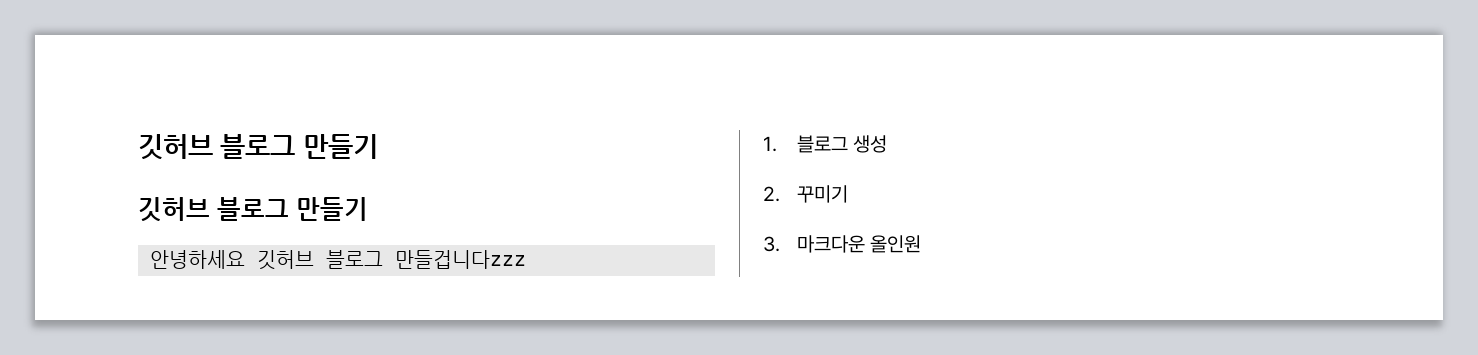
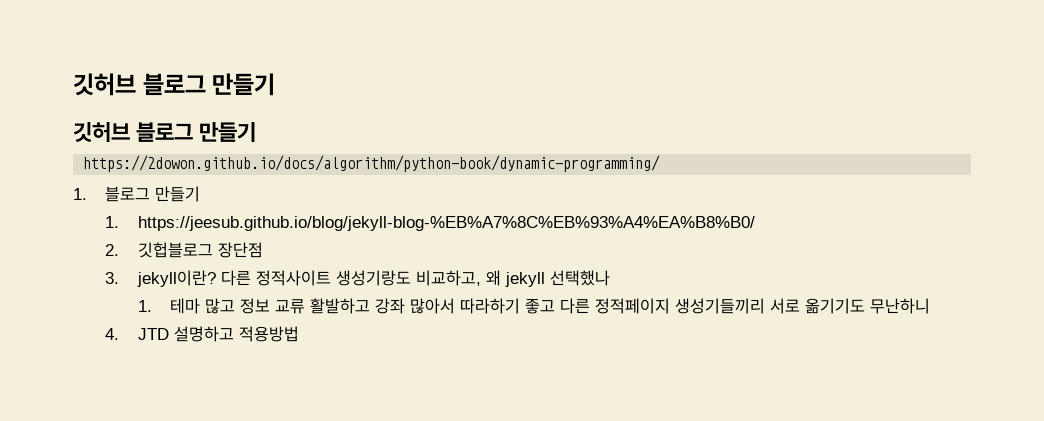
- 안녕하세요 깃허브 블로그 만들겁니다zzz
- 1. 블로그 생성
- 2. 꾸미기
- 3. 마크다운 올인원
+ https://2dowon.github.io/docs/algorithm/python-book/dynamic-programming/
+ 1. 블로그 만들기
+ 1. https://jeesub.github.io/blog/jekyll-blog-%EB%A7%8C%EB%93%A4%EA%B8%B0/
+ 2. 깃헙블로그 장단점
+ 3. jekyll이란? 다른 정적사이트 생성기랑도 비교하고, 왜 jekyll 선택했나
+ 1. 테마 많고 정보 교류 활발하고 강좌 많아서 따라하기 좋고 다른 정적페이지 생성기들끼리 서로 옮기기도 무난하니
+ 4. JTD 설명하고 적용방법

